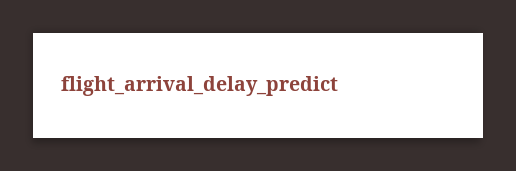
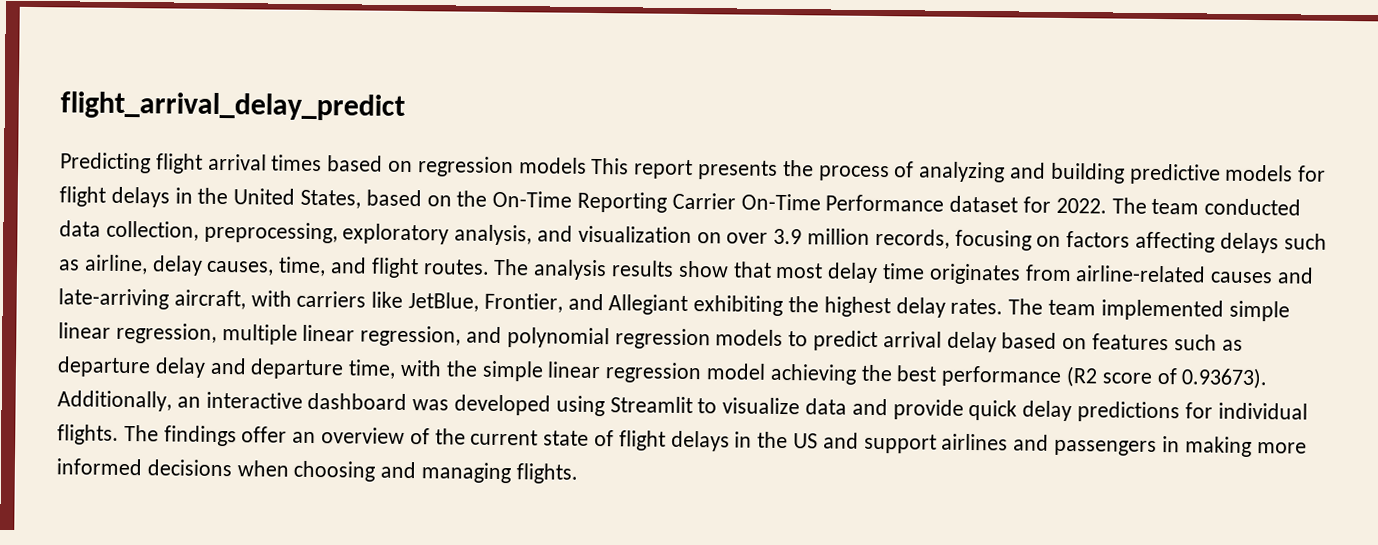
+ Predicting flight arrival times based on regression models This report presents the process of analyzing and building predictive models for flight delays in the United States, based on the On-Time Reporting Carrier On-Time Performance dataset for 2022. The team conducted data collection, preprocessing, exploratory analysis, and visualization on over 3.9 million records, focusing on factors affecting delays such as airline, delay causes, time, and flight routes. The analysis results show that most delay time originates from airline-related causes and late-arriving aircraft, with carriers like JetBlue, Frontier, and Allegiant exhibiting the highest delay rates. The team implemented simple linear regression, multiple linear regression, and polynomial regression models to predict arrival delay based on features such as departure delay and departure time, with the simple linear regression model achieving the best performance (R2 score of 0.93673). Additionally, an interactive dashboard was developed using Streamlit to visualize data and provide quick delay predictions for individual flights. The findings offer an overview of the current state of flight delays in the US and support airlines and passengers in making more informed decisions when choosing and managing flights.

